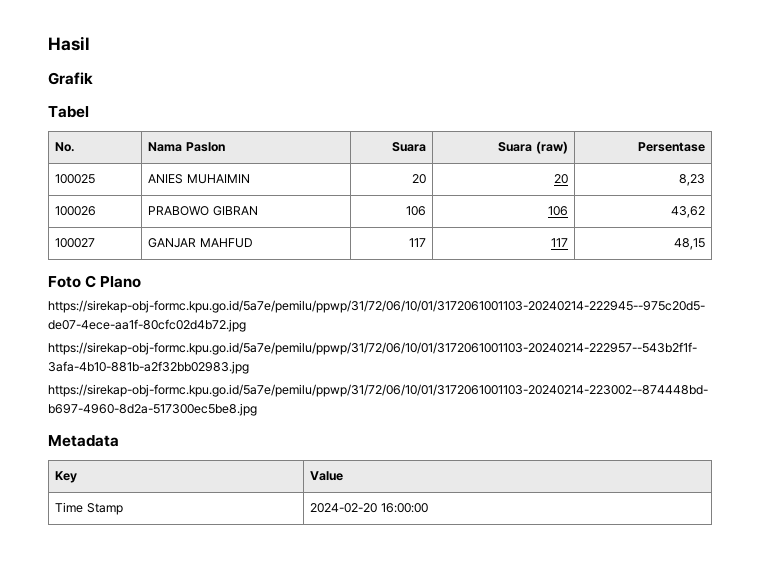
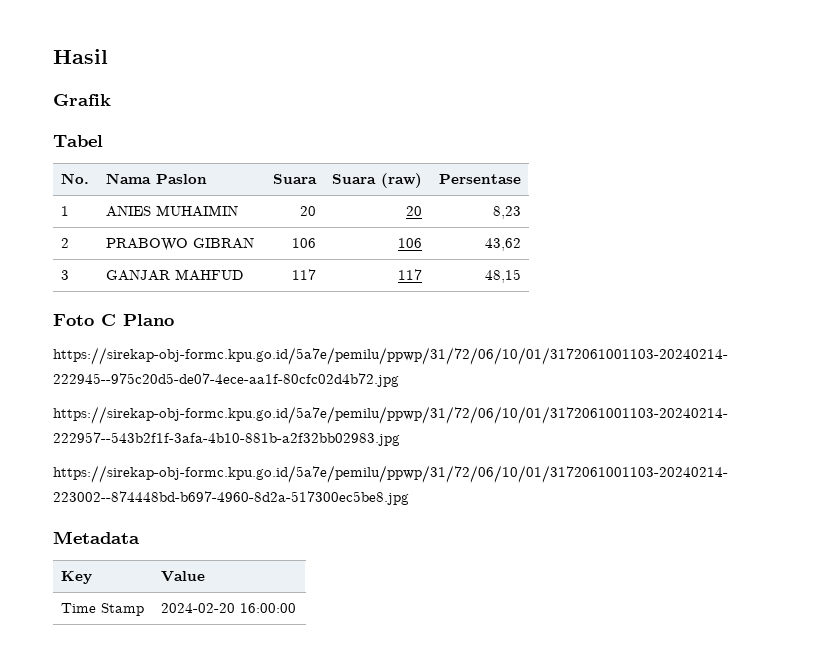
- 100025 | ANIES MUHAIMIN | 20 | 20 | 8,23
+ 1 | ANIES MUHAIMIN | 20 | 20 | 8,23
- 100026 | PRABOWO GIBRAN | 106 | 106 | 43,62
+ 2 | PRABOWO GIBRAN | 106 | 106 | 43,62
- 100027 | GANJAR MAHFUD | 117 | 117 | 48,15
+ 3 | GANJAR MAHFUD | 117 | 117 | 48,15

